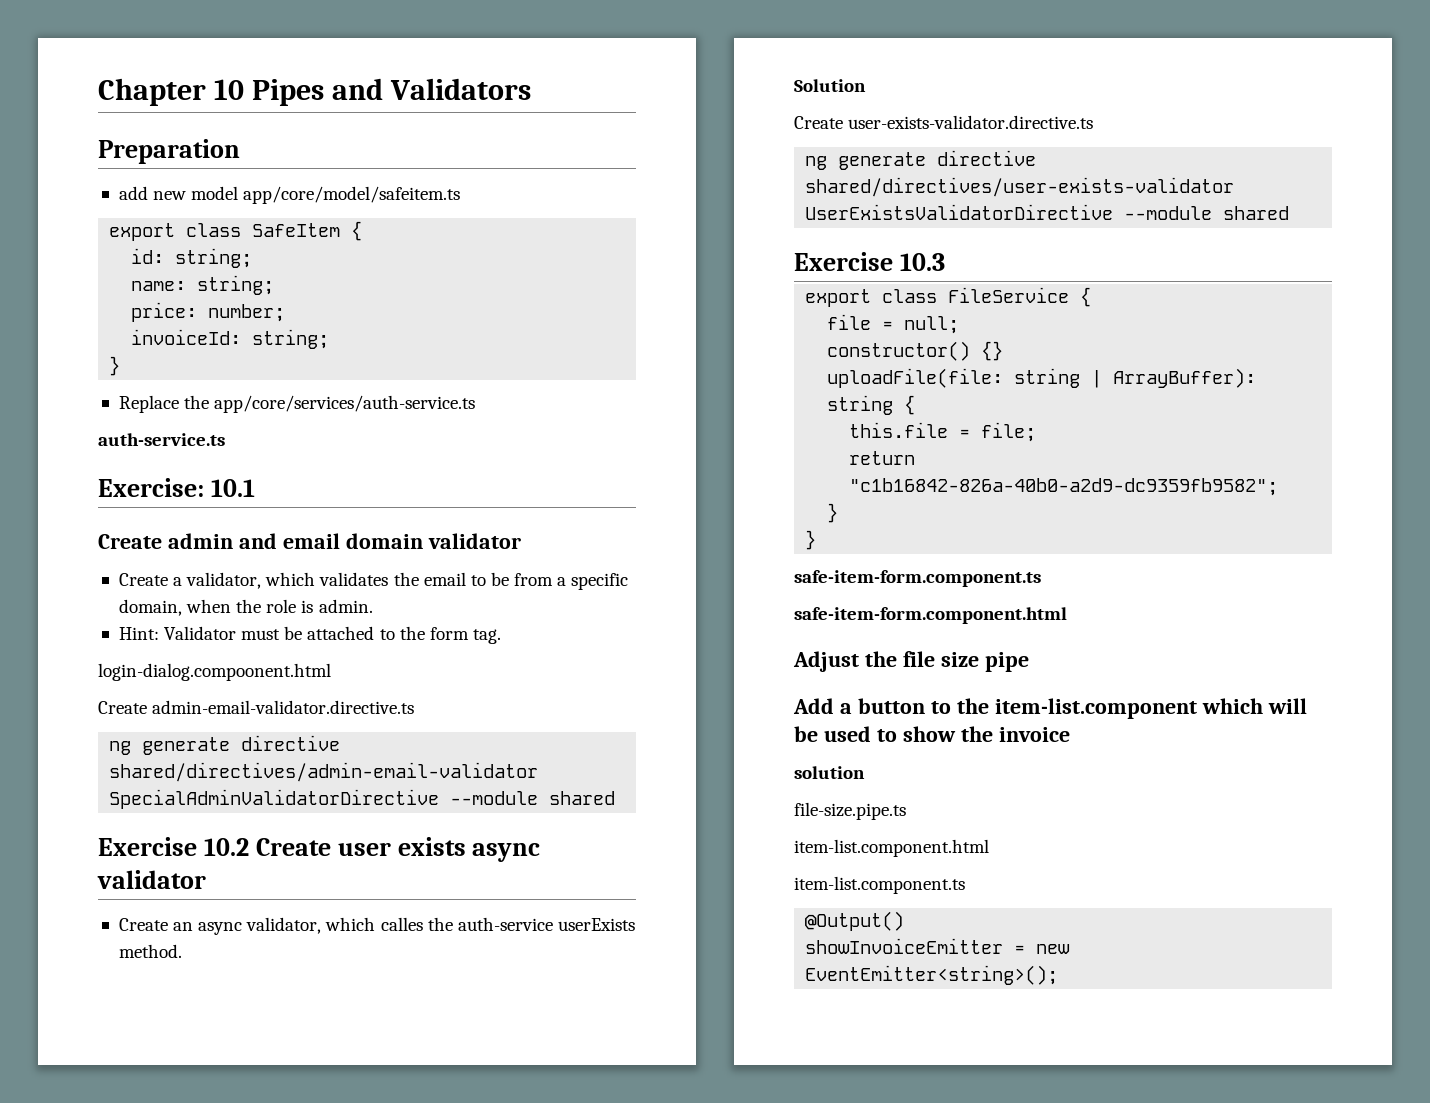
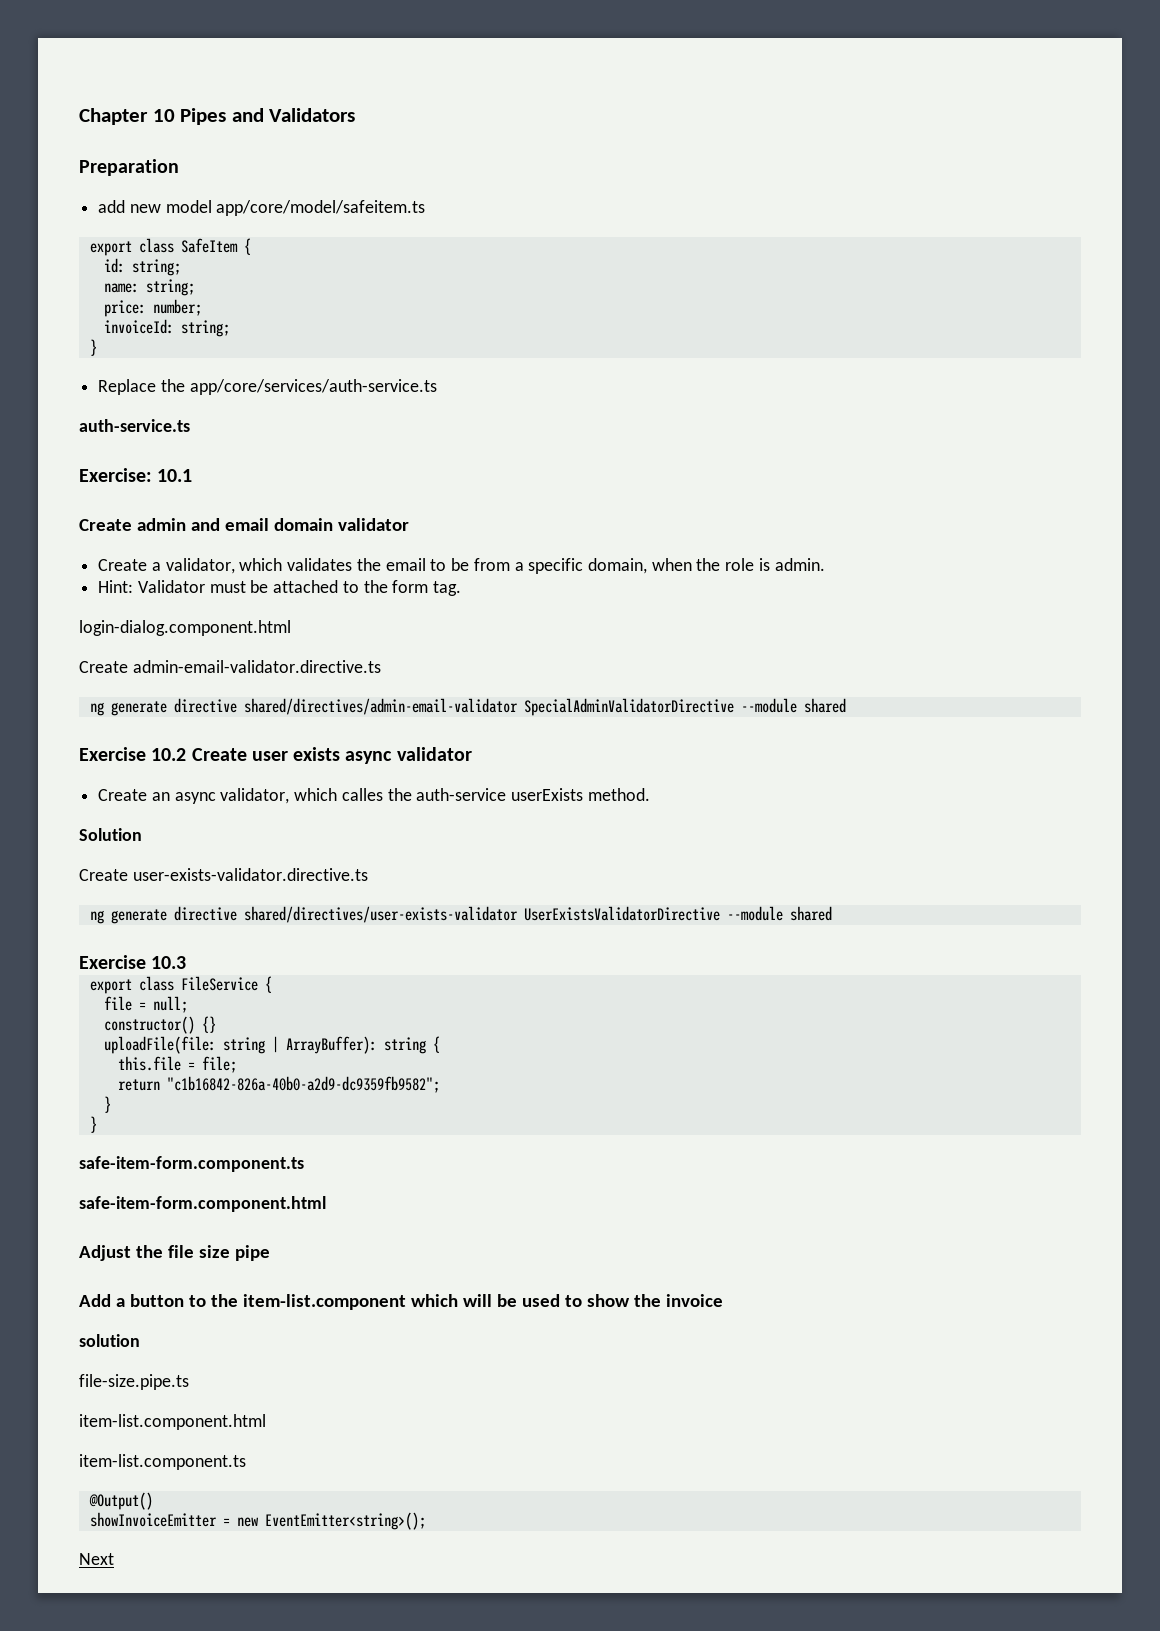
- login-dialog.compoonent.html
+ login-dialog.component.html
+ Next

